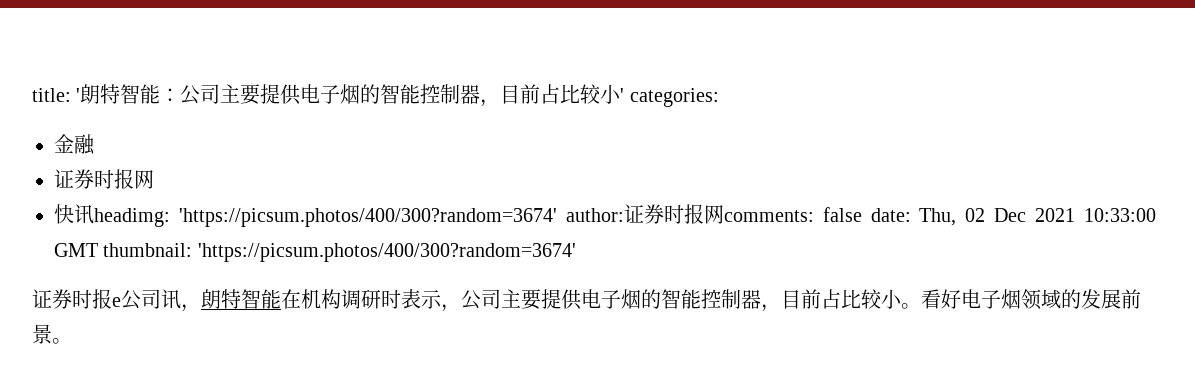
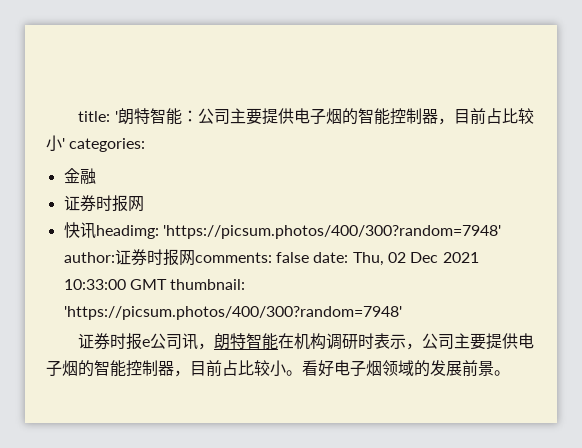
- 快讯headimg: 'https://picsum.photos/400/300?random=3674' author:证券时报网comments: false date: Thu, 02 Dec 2021 10:33:00 GMT thumbnail: 'https://picsum.photos/400/300?random=3674'
+ 快讯headimg: 'https://picsum.photos/400/300?random=7948' author:证券时报网comments: false date: Thu, 02 Dec 2021 10:33:00 GMT thumbnail: 'https://picsum.photos/400/300?random=7948'

